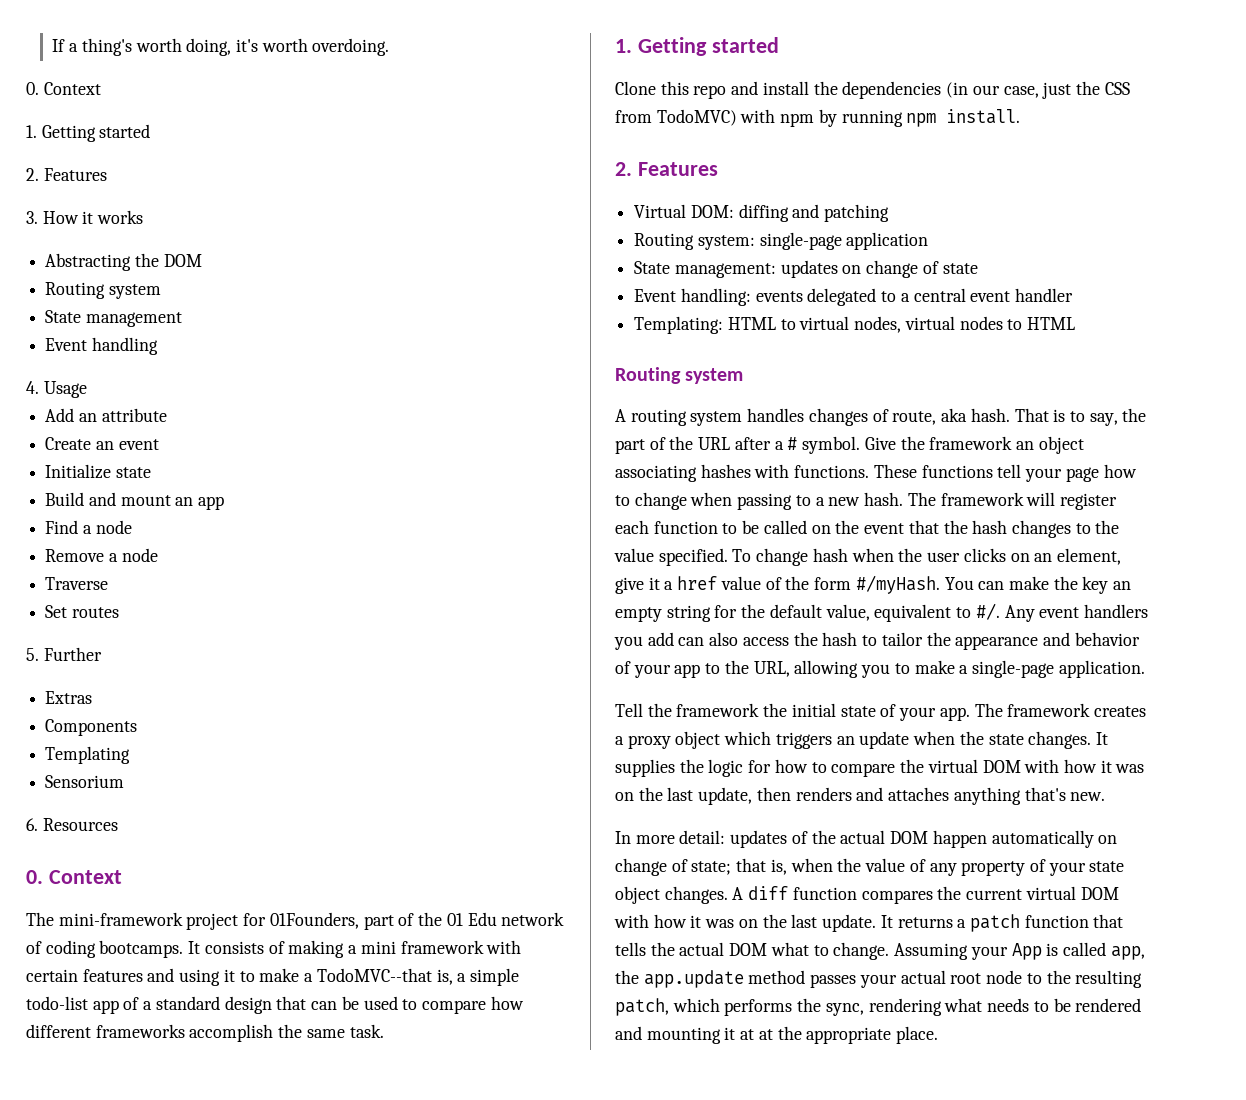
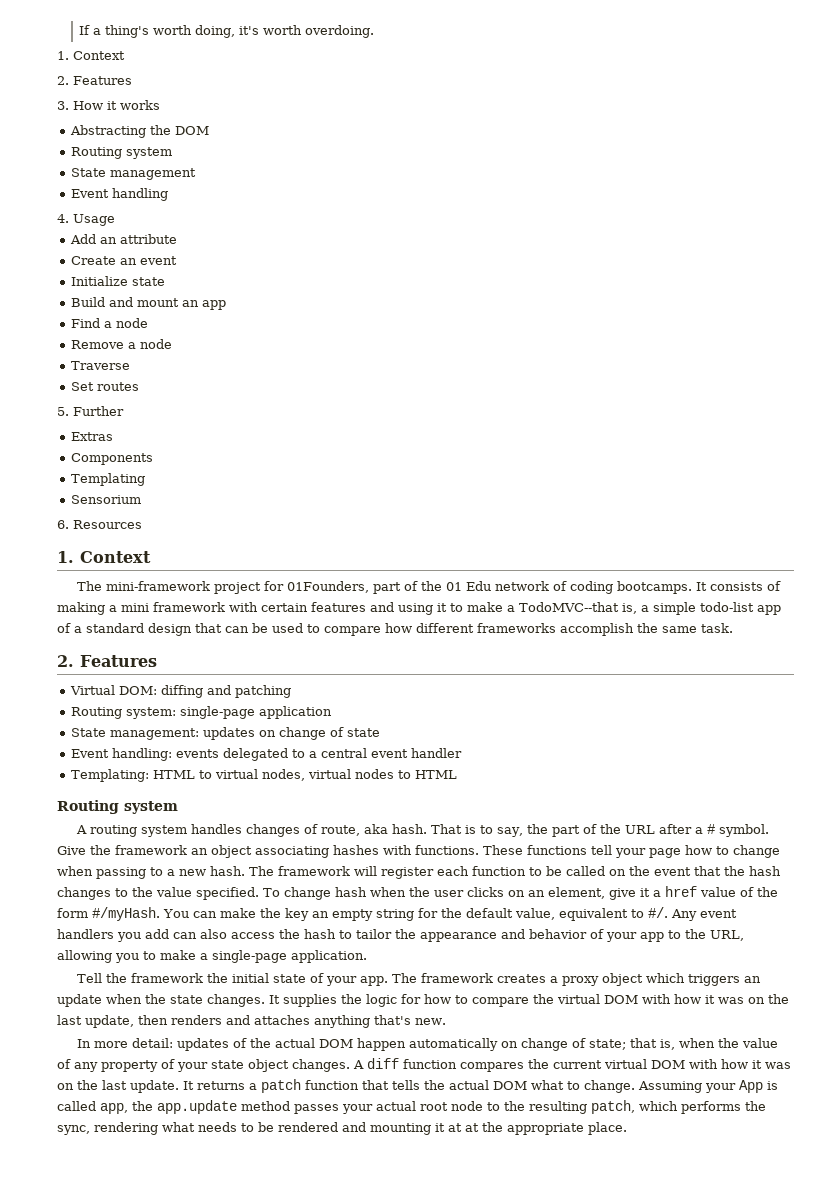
  If a thing's worth doing, it's worth overdoing.
- 0. Context
- 1. Getting started
+ 1. Context
  6. Resources
- 0. Context
+ 1. Context
  It consists of making a mini framework with certain features and using it to make a TodoMVC--that is, a simple todo-list app of a standard design that can be used to compare how different frameworks accomplish the same task.
- 1. Getting started
- Clone this repo and install the dependencies (in our case, just the CSS from TodoMVC) with npm by running npm install.

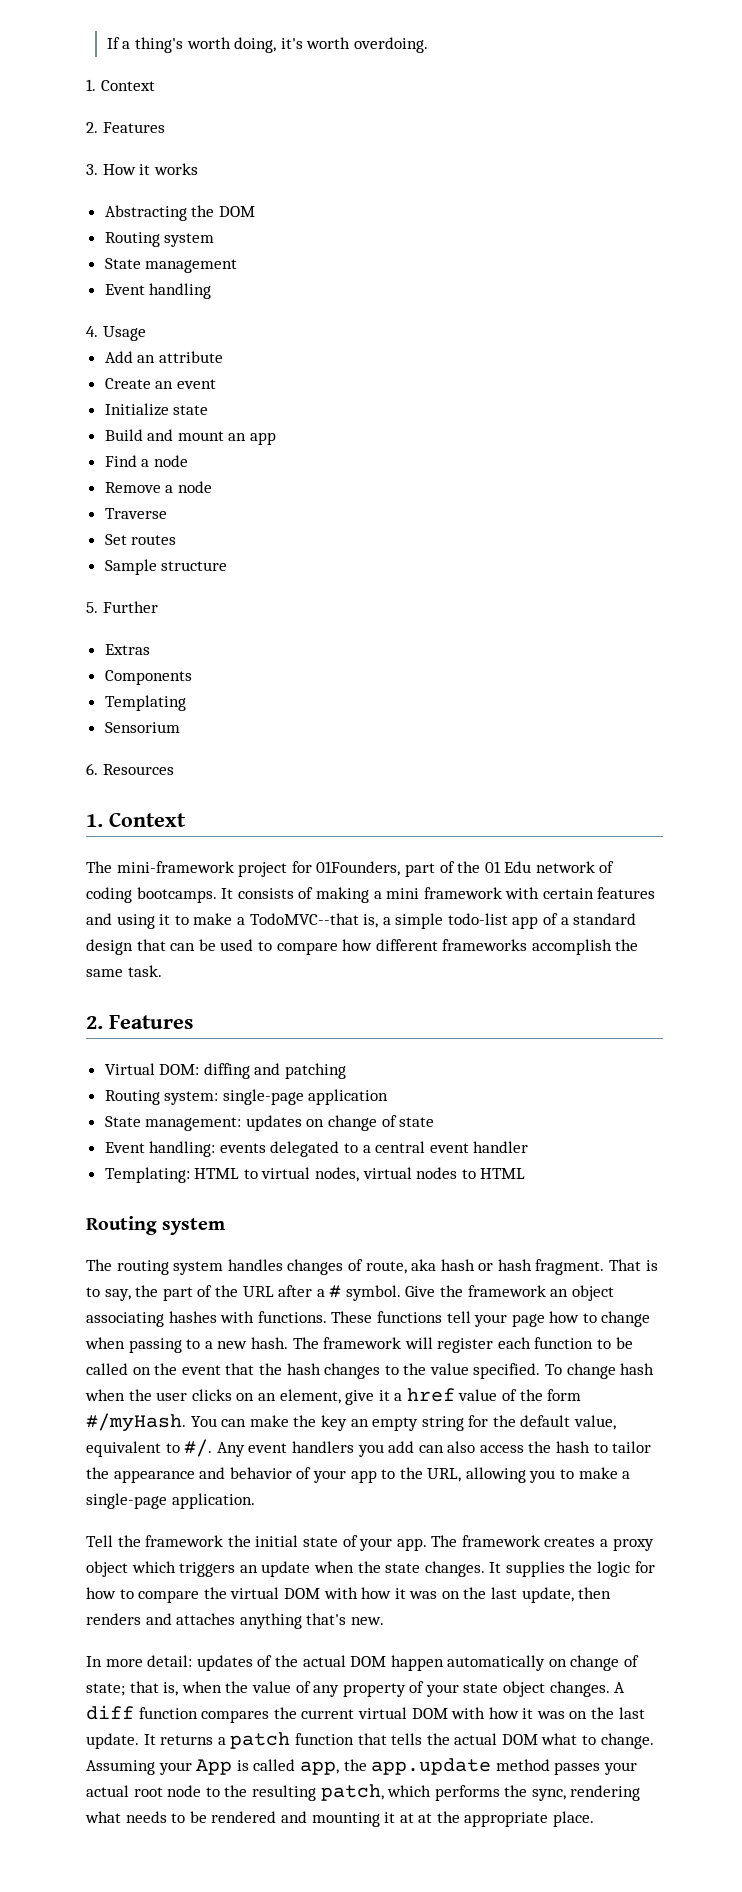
+ Sample structure
- A routing system handles changes of route, aka hash.
+ The routing system handles changes of route, aka hash or hash fragment.

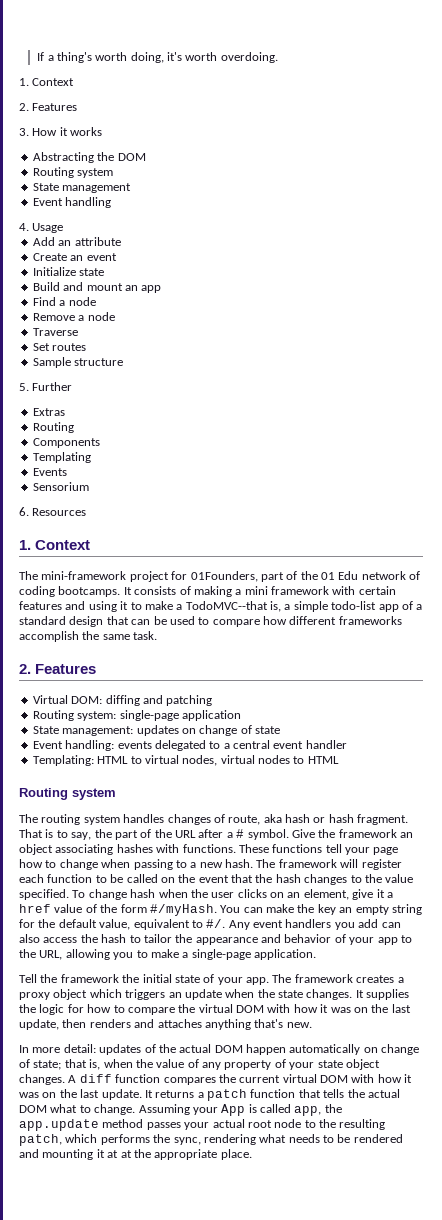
  Extras
+ Routing
+ Events

